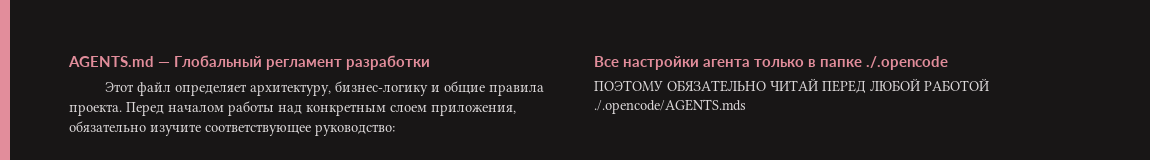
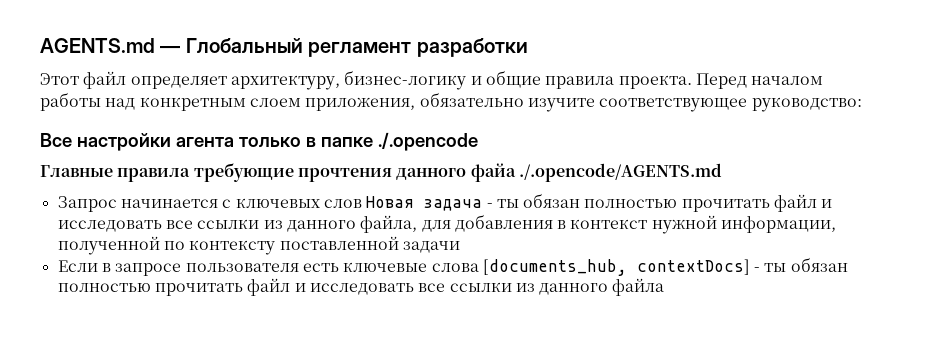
- ПОЭТОМУ ОБЯЗАТЕЛЬНО ЧИТАЙ ПЕРЕД ЛЮБОЙ РАБОТОЙ ./.opencode/AGENTS.mds
+ Главные правила требующие прочтения данного файа ./.opencode/AGENTS.md
+ Запрос начинается с ключевых слов Новая задача - ты обязан полностью прочитать файл и исследовать все ссылки из данного файла, для добавления в контекст нужной информации, полученной по контексту поставленной задачи
+ Если в запросе пользователя есть ключевые слова [documents_hub, contextDocs] - ты обязан полностью прочитать файл и исследовать все ссылки из данного файла

